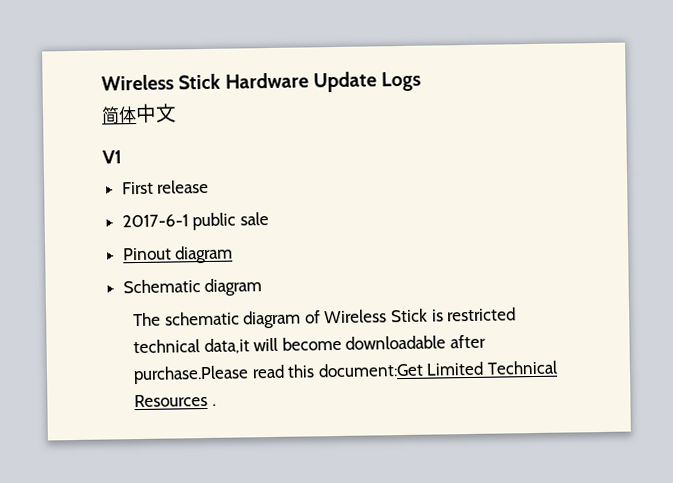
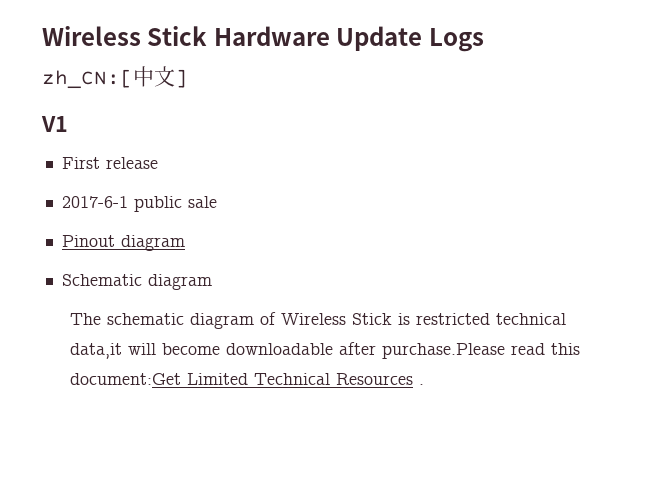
- 简体中文
+ zh_CN:[中文]

